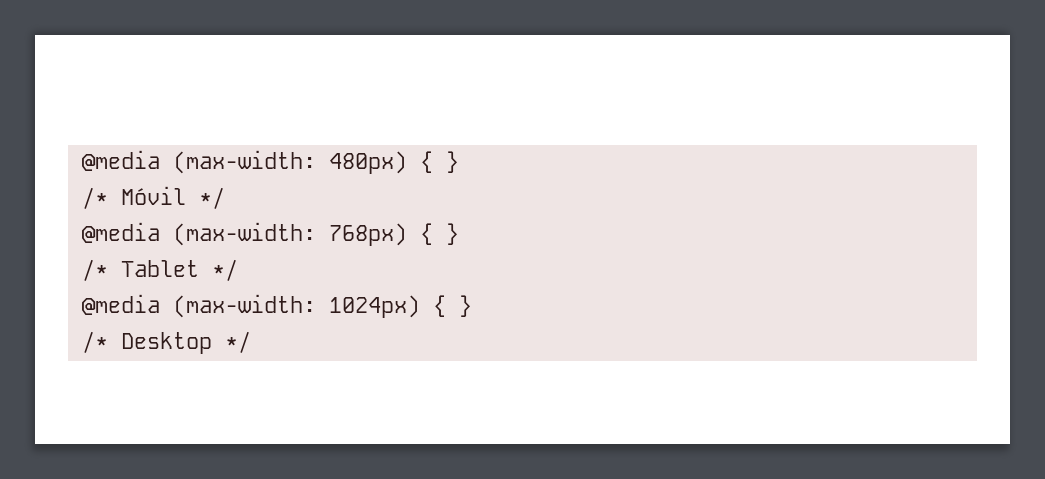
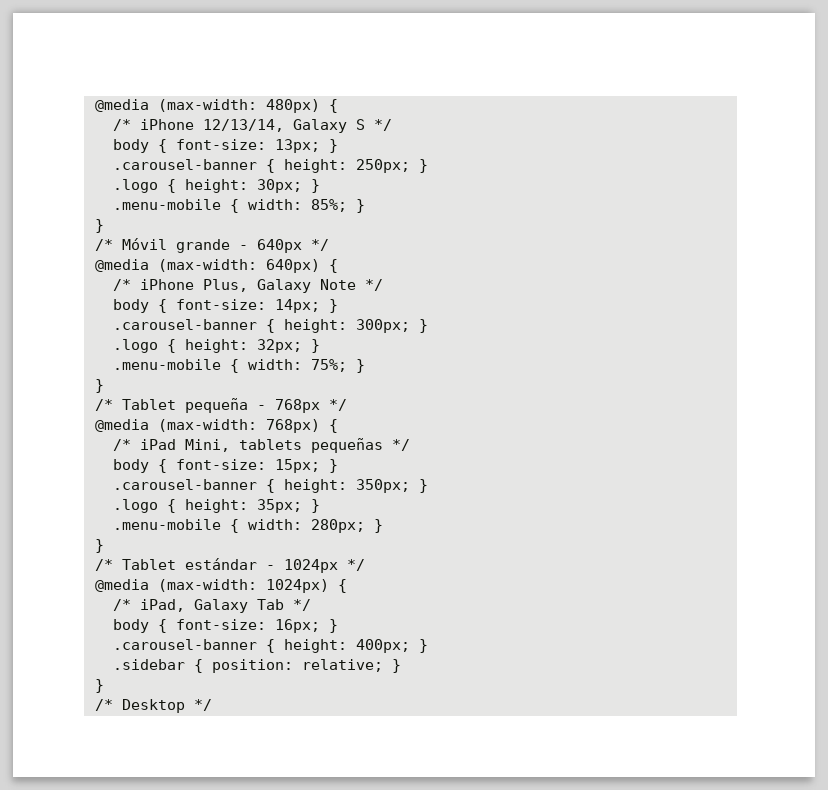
- @media (max-width: 480px) { }
- /* Móvil */
+ @media (max-width: 480px) {
+ /* iPhone 12/13/14, Galaxy S */
+ body { font-size: 13px; }
+ .carousel-banner { height: 250px; }
+ .logo { height: 30px; }
+ .menu-mobile { width: 85%; }
+ }
+ /* Móvil grande - 640px */
+ @media (max-width: 640px) {
+ /* iPhone Plus, Galaxy Note */
+ body { font-size: 14px; }
+ .carousel-banner { height: 300px; }
+ .logo { height: 32px; }
+ .menu-mobile { width: 75%; }
+ }
+ /* Tablet pequeña - 768px */
- @media (max-width: 768px) { }
- /* Tablet */
+ @media (max-width: 768px) {
+ /* iPad Mini, tablets pequeñas */
+ body { font-size: 15px; }
+ .carousel-banner { height: 350px; }
+ .logo { height: 35px; }
+ .menu-mobile { width: 280px; }
+ }
+ /* Tablet estándar - 1024px */
- @media (max-width: 1024px) { }
+ @media (max-width: 1024px) {
+ /* iPad, Galaxy Tab */
+ body { font-size: 16px; }
+ .carousel-banner { height: 400px; }
+ .sidebar { position: relative; }
+ }

